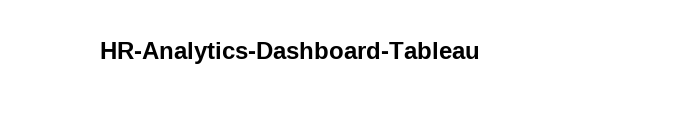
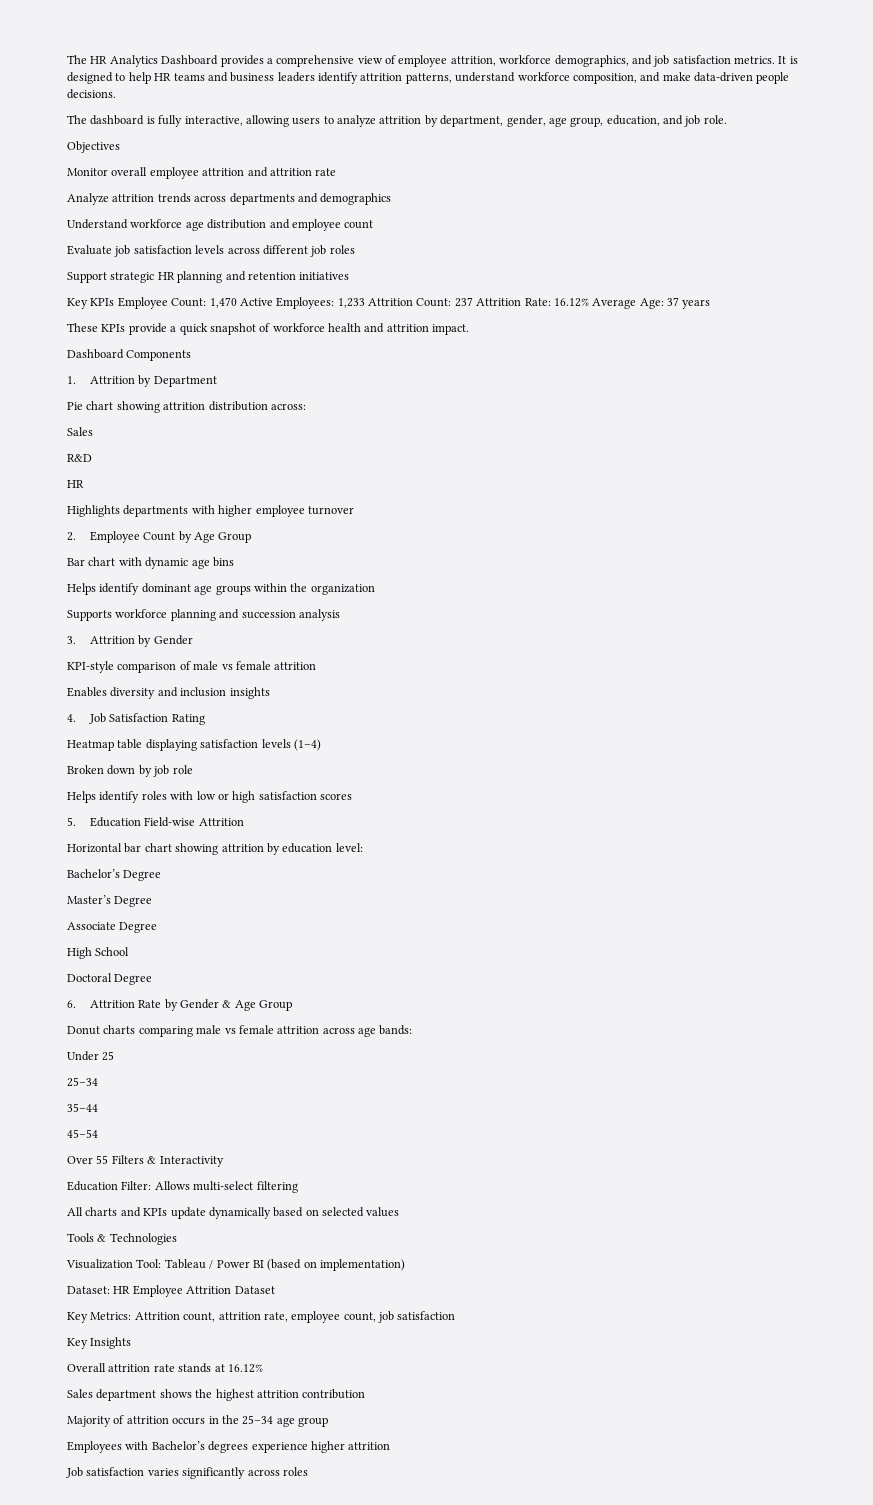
- HR-Analytics-Dashboard-Tableau
+ The HR Analytics Dashboard provides a comprehensive view of employee attrition, workforce demographics, and job satisfaction metrics. It is designed to help HR teams and business leaders identify attrition patterns, understand workforce composition, and make data-driven people decisions.
+ The dashboard is fully interactive, allowing users to analyze attrition by department, gender, age group, education, and job role.
+ Objectives
+ Monitor overall employee attrition and attrition rate
+ Analyze attrition trends across departments and demographics
+ Understand workforce age distribution and employee count
+ Evaluate job satisfaction levels across different job roles
+ Support strategic HR planning and retention initiatives
+ Key KPIs Employee Count: 1,470 Active Employees: 1,233 Attrition Count: 237 Attrition Rate: 16.12% Average Age: 37 years
+ These KPIs provide a quick snapshot of workforce health and attrition impact.
+ Dashboard Components
+ 1. Attrition by Department
+ Pie chart showing attrition distribution across:
+ Sales
+ R&D
+ HR
+ Highlights departments with higher employee turnover
+ 2. Employee Count by Age Group
+ Bar chart with dynamic age bins
+ Helps identify dominant age groups within the organization
+ Supports workforce planning and succession analysis
+ 3. Attrition by Gender
+ KPI-style comparison of male vs female attrition
+ Enables diversity and inclusion insights
+ 4. Job Satisfaction Rating
+ Heatmap table displaying satisfaction levels (1–4)
+ Broken down by job role
+ Helps identify roles with low or high satisfaction scores
+ 5. Education Field-wise Attrition
+ Horizontal bar chart showing attrition by education level:
+ Bachelor’s Degree
+ Master’s Degree
+ Associate Degree
+ High School
+ Doctoral Degree
+ 6. Attrition Rate by Gender & Age Group
+ Donut charts comparing male vs female attrition across age bands:
+ Under 25
+ 25–34
+ 35–44
+ 45–54
+ Over 55 Filters & Interactivity
+ Education Filter: Allows multi-select filtering
+ All charts and KPIs update dynamically based on selected values
+ Tools & Technologies
+ Visualization Tool: Tableau / Power BI (based on implementation)
+ Dataset: HR Employee Attrition Dataset
+ Key Metrics: Attrition count, attrition rate, employee count, job satisfaction
+ Key Insights
+ Overall attrition rate stands at 16.12%
+ Sales department shows the highest attrition contribution
+ Majority of attrition occurs in the 25–34 age group
+ Employees with Bachelor’s degrees experience higher attrition
+ Job satisfaction varies significantly across roles

